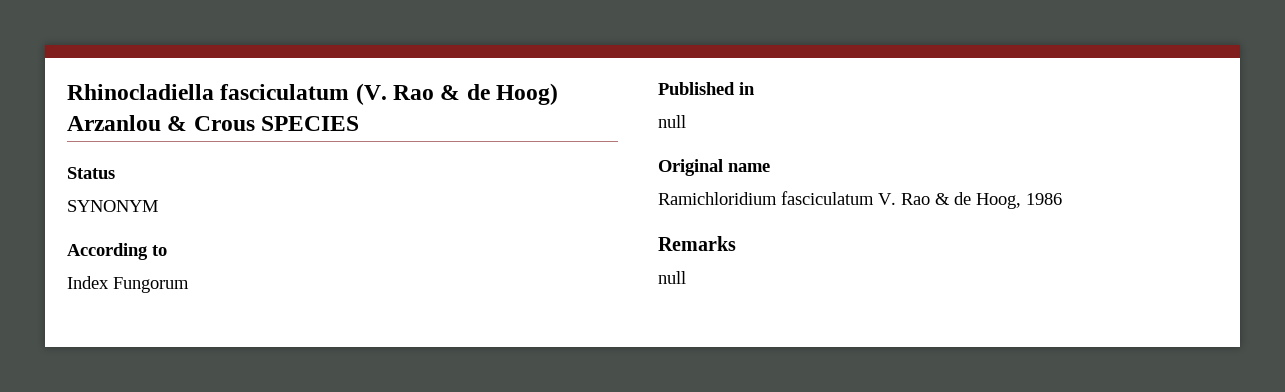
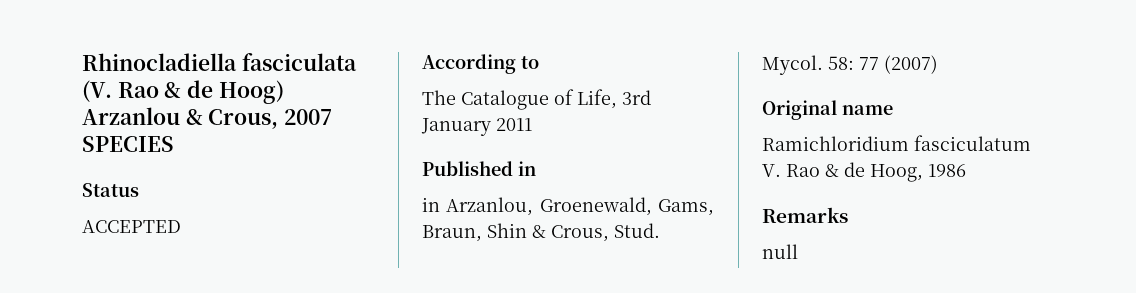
- Rhinocladiella fasciculatum (V. Rao & de Hoog) Arzanlou & Crous SPECIES
+ Rhinocladiella fasciculata (V. Rao & de Hoog) Arzanlou & Crous, 2007 SPECIES
- SYNONYM
+ ACCEPTED
- Index Fungorum
+ The Catalogue of Life, 3rd January 2011
  Published in
- null
+ in Arzanlou, Groenewald, Gams, Braun, Shin & Crous, Stud. Mycol. 58: 77 (2007)

